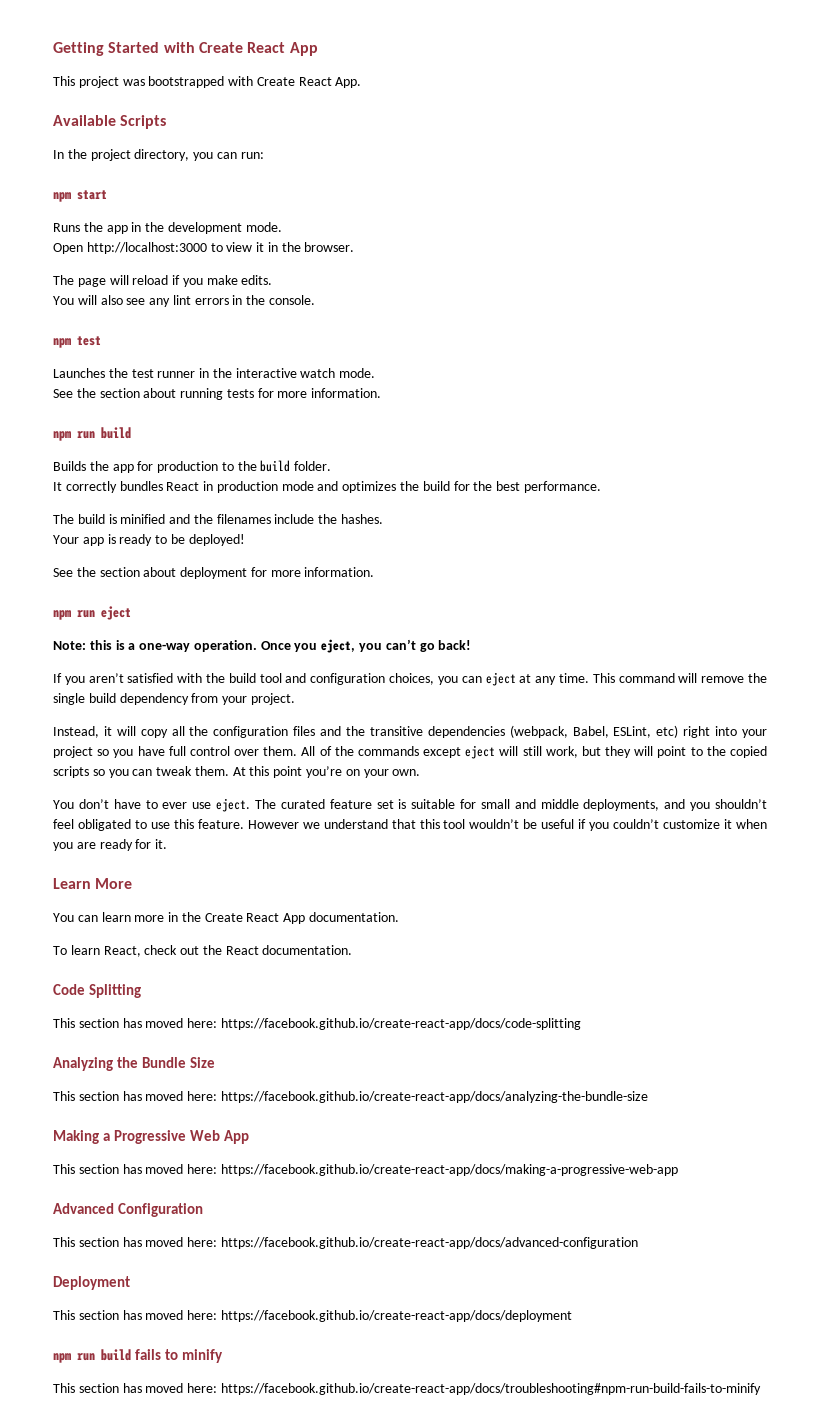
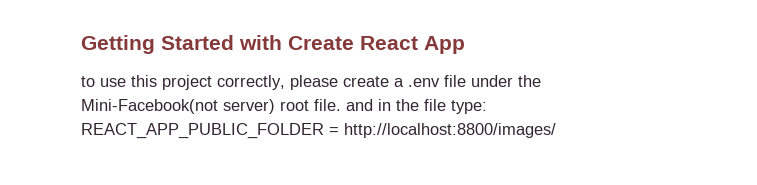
- This project was bootstrapped with Create React App.
- Available Scripts
- In the project directory, you can run:
- npm start
- Runs the app in the development mode.
- Open http://localhost:3000 to view it in the browser.
- The page will reload if you make edits.
- You will also see any lint errors in the console.
- npm test
- Launches the test runner in the interactive watch mode.
- See the section about running tests for more information.
- npm run build
- Builds the app for production to the build folder.
- It correctly bundles React in production mode and optimizes the build for the best performance.
- The build is minified and the filenames include the hashes.
- Your app is ready to be deployed!
- See the section about deployment for more information.
- npm run eject
- Note: this is a one-way operation. Once you eject, you can’t go back!
- If you aren’t satisfied with the build tool and configuration choices, you can eject at any time. This command will remove the single build dependency from your project.
- Instead, it will copy all the configuration files and the transitive dependencies (webpack, Babel, ESLint, etc) right into your project so you have full control over them. All of the commands except eject will still work, but they will point to the copied scripts so you can tweak them. At this point you’re on your own.
- You don’t have to ever use eject. The curated feature set is suitable for small and middle deployments, and you shouldn’t feel obligated to use this feature. However we understand that this tool wouldn’t be useful if you couldn’t customize it when you are ready for it.
- Learn More
- You can learn more in the Create React App documentation.
- To learn React, check out the React documentation.
- Code Splitting
- This section has moved here: https://facebook.github.io/create-react-app/docs/code-splitting
- Analyzing the Bundle Size
- This section has moved here: https://facebook.github.io/create-react-app/docs/analyzing-the-bundle-size
- Making a Progressive Web App
- This section has moved here: https://facebook.github.io/create-react-app/docs/making-a-progressive-web-app
- Advanced Configuration
- This section has moved here: https://facebook.github.io/create-react-app/docs/advanced-configuration
- Deployment
- This section has moved here: https://facebook.github.io/create-react-app/docs/deployment
- npm run build fails to minify
- This section has moved here: https://facebook.github.io/create-react-app/docs/troubleshooting#npm-run-build-fails-to-minify
+ to use this project correctly, please create a .env file under the Mini-Facebook(not server) root file. and in the file type: REACT_APP_PUBLIC_FOLDER = http://localhost:8800/images/

